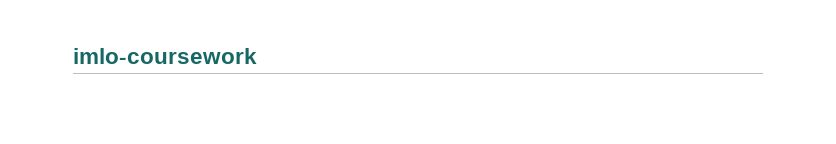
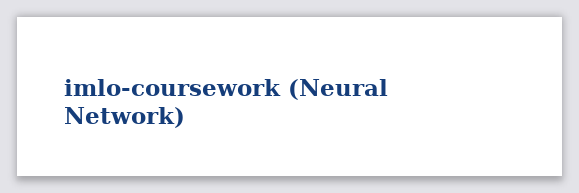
- imlo-coursework
+ imlo-coursework (Neural Network)

